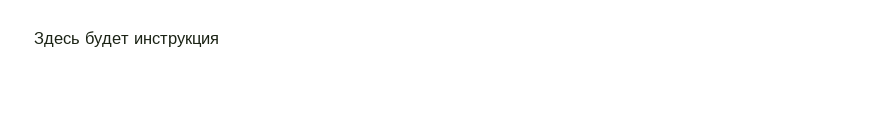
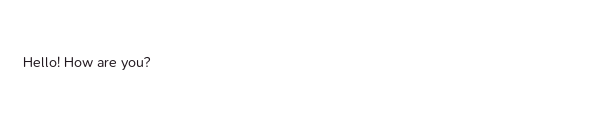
- Здесь будет инструкция
+ Hello! How are you?

